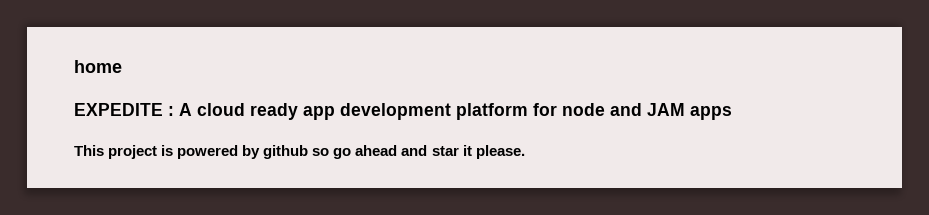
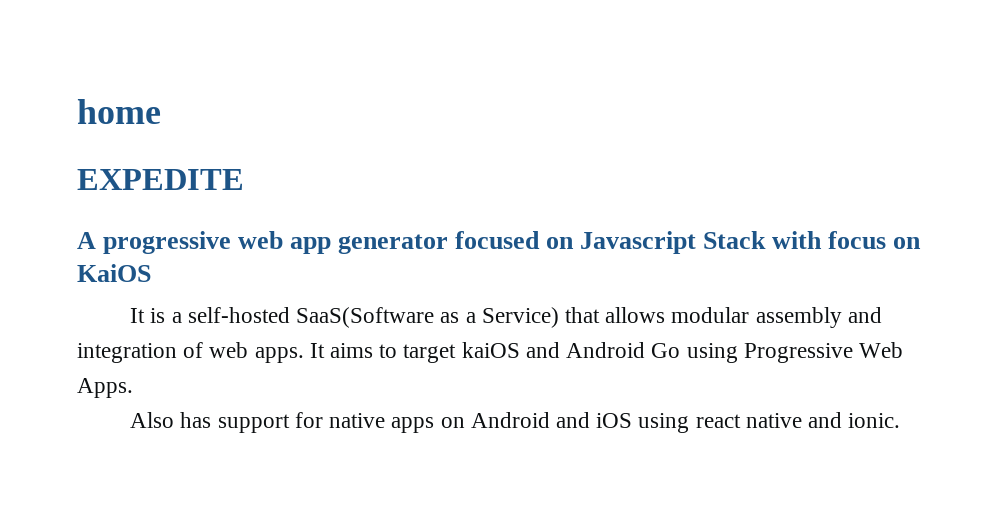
- EXPEDITE : A cloud ready app development platform for node and JAM apps
- This project is powered by github so go ahead and star it please.
+ EXPEDITE
+ A progressive web app generator focused on Javascript Stack with focus on KaiOS
+ It is a self-hosted SaaS(Software as a Service) that allows modular assembly and integration of web apps. It aims to target kaiOS and Android Go using Progressive Web Apps.
+ Also has support for native apps on Android and iOS using react native and ionic.

